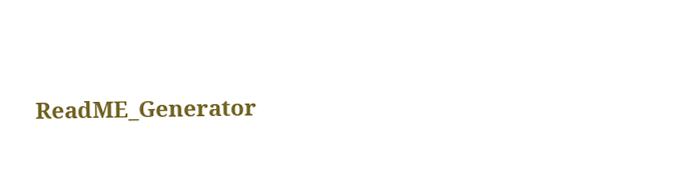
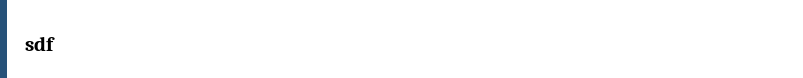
- ReadME_Generator
+ sdf

